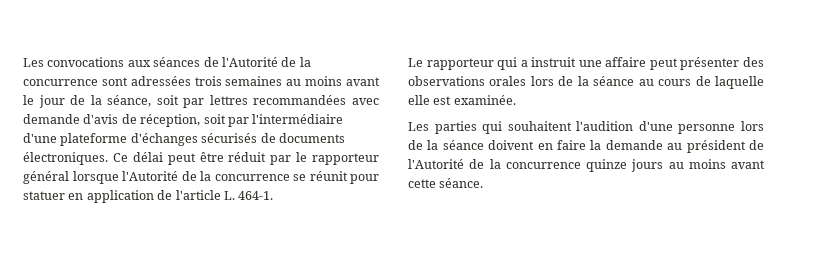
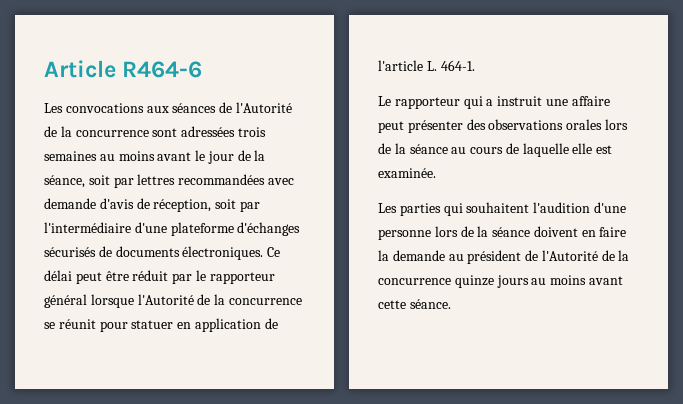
+ Article R464-6

